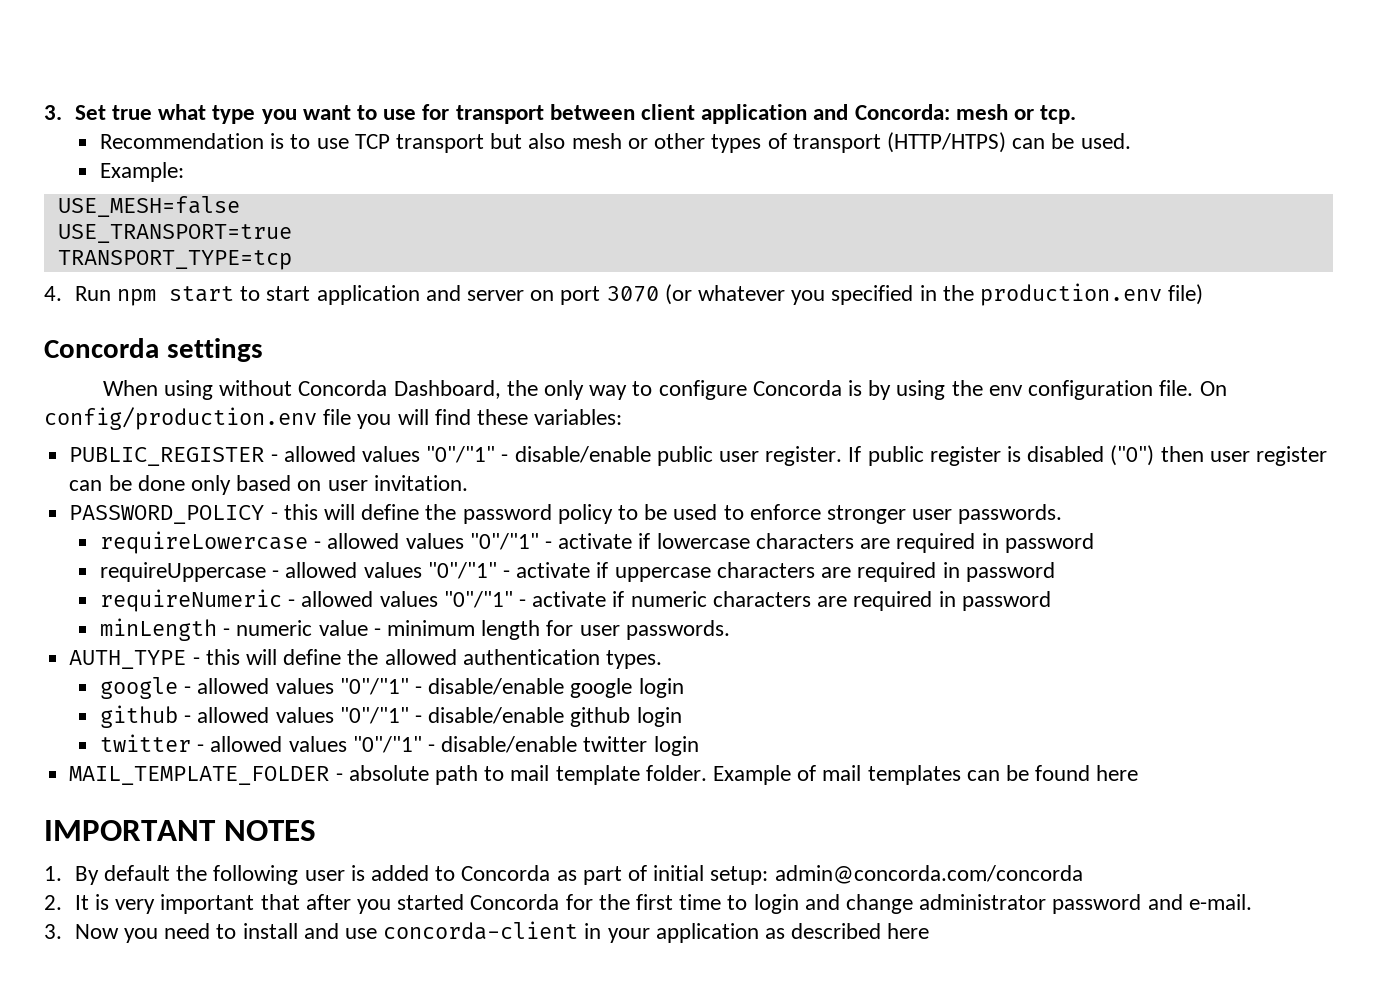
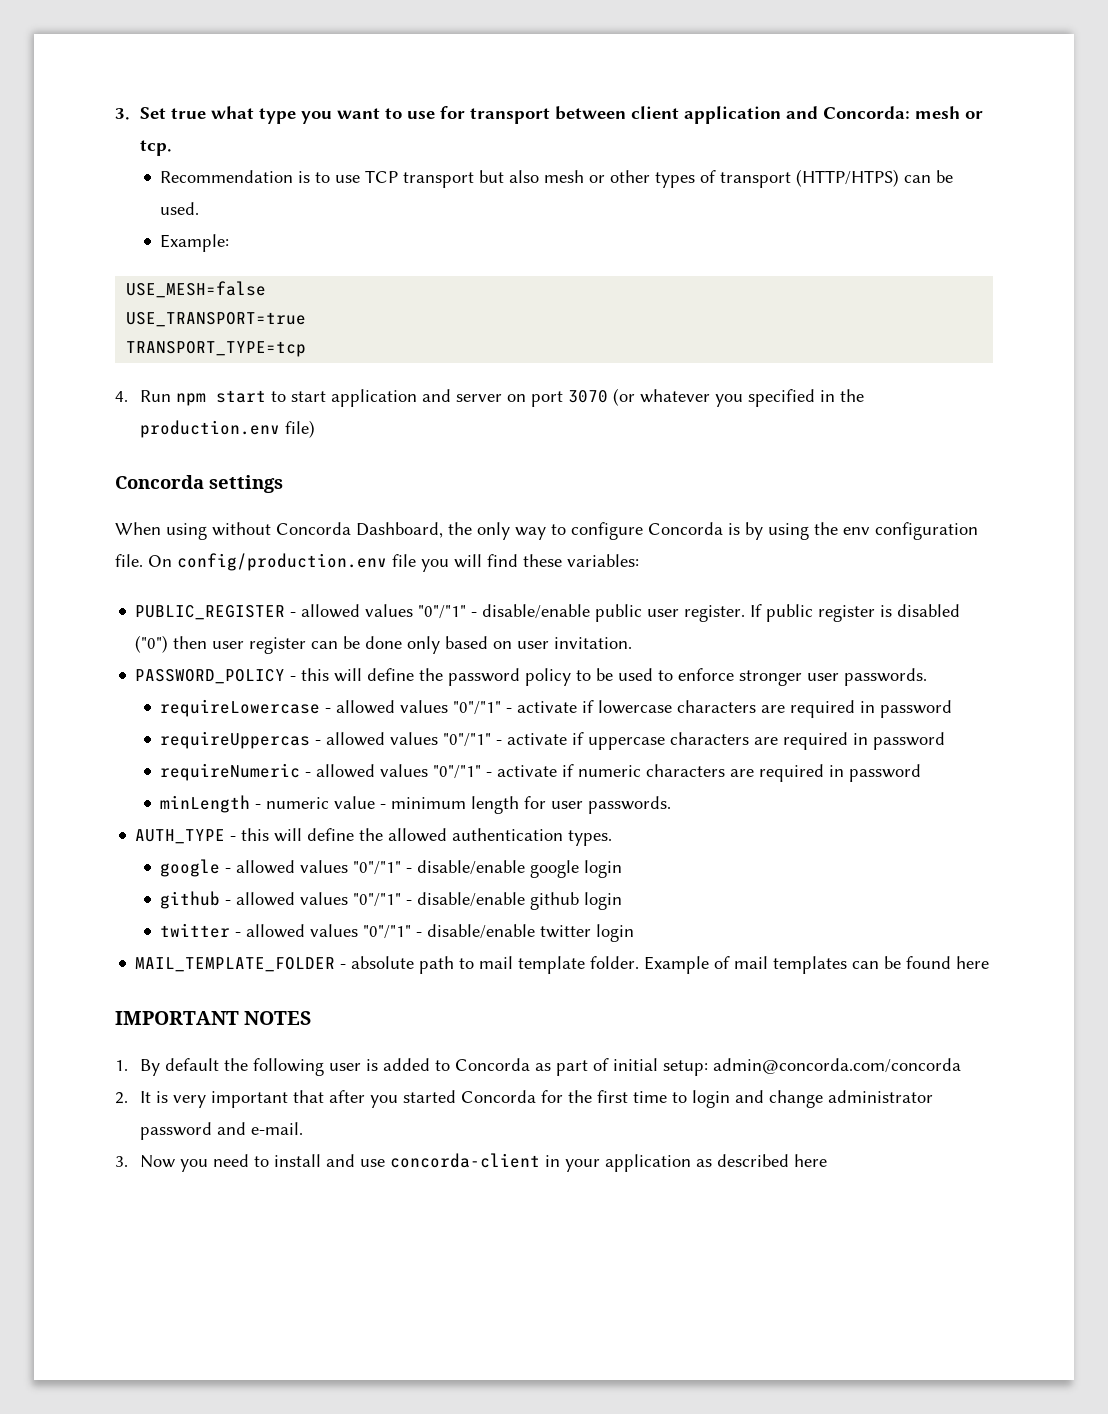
- requireUppercase - allowed values "0"/"1" - activate if uppercase characters are required in password
+ requireUppercas - allowed values "0"/"1" - activate if uppercase characters are required in password

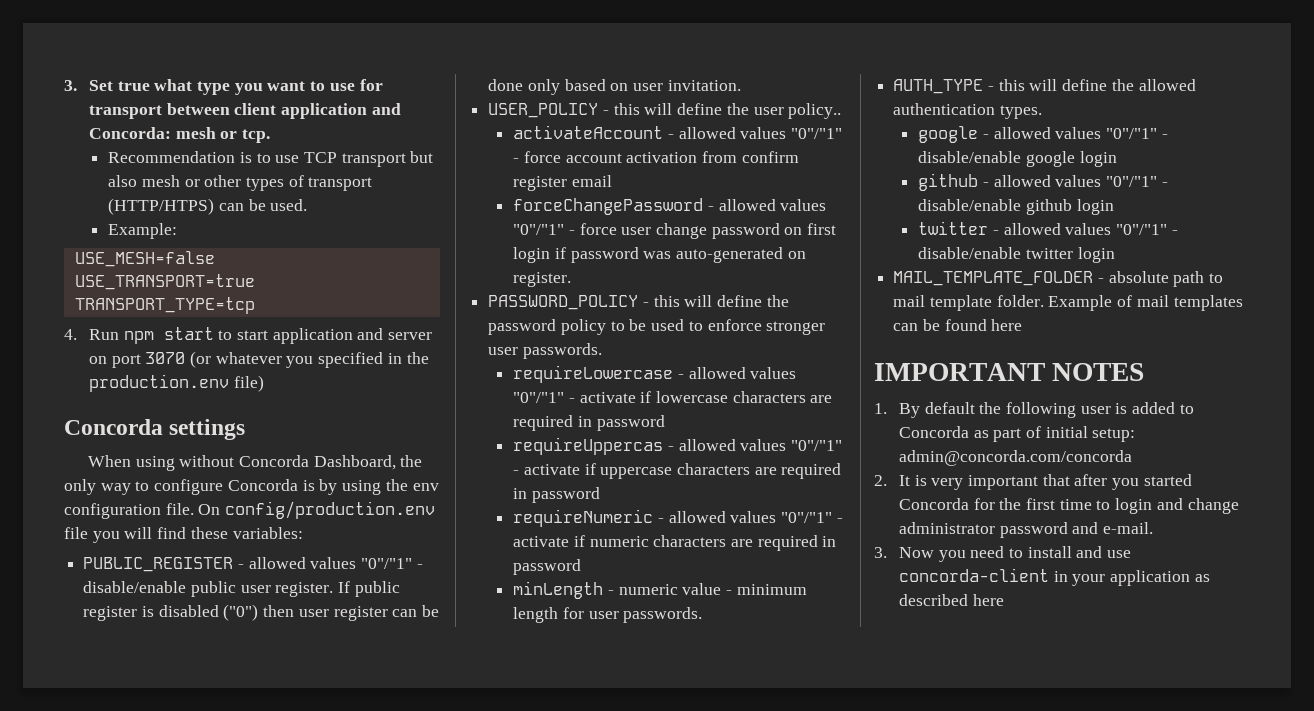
+ USER_POLICY - this will define the user policy..
+ activateAccount - allowed values "0"/"1" - force account activation from confirm register email
+ forceChangePassword - allowed values "0"/"1" - force user change password on first login if password was auto-generated on register.

